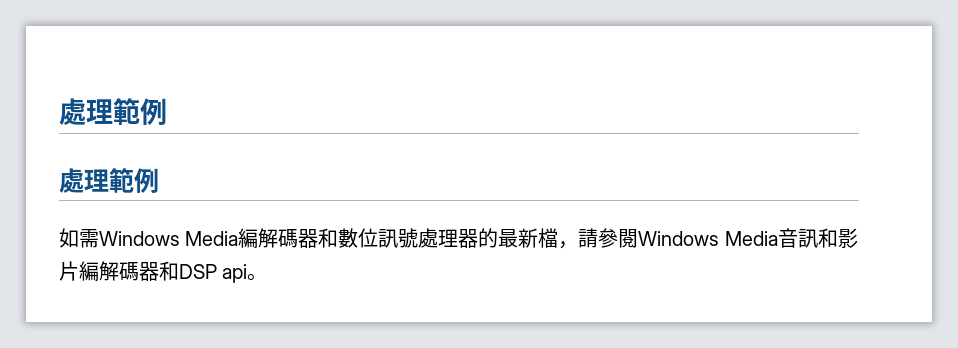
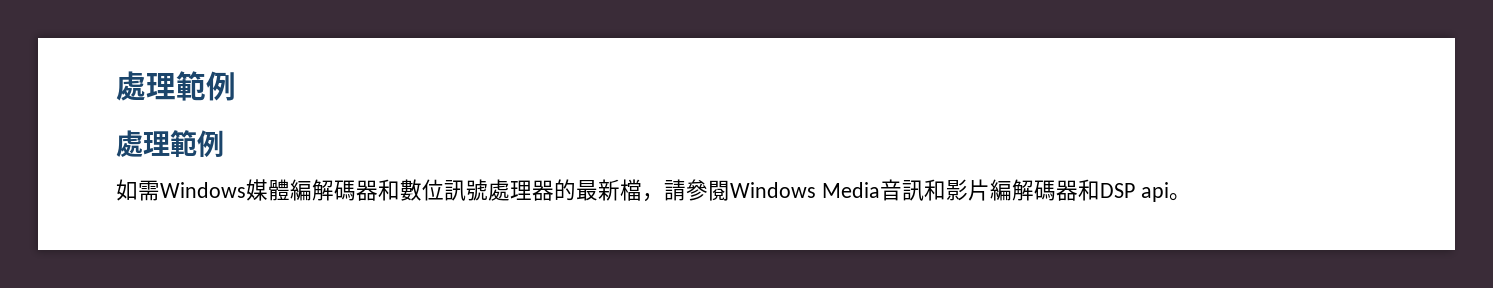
- 如需Windows Media編解碼器和數位訊號處理器的最新檔，請參閱Windows Media音訊和影片編解碼器和DSP api。
+ 如需Windows媒體編解碼器和數位訊號處理器的最新檔，請參閱Windows Media音訊和影片編解碼器和DSP api。

